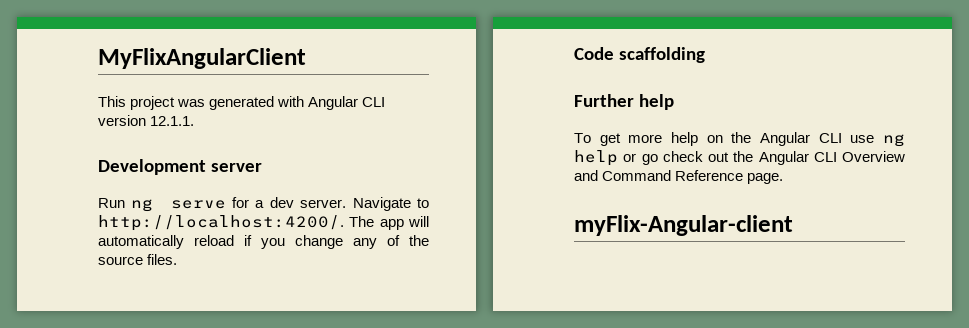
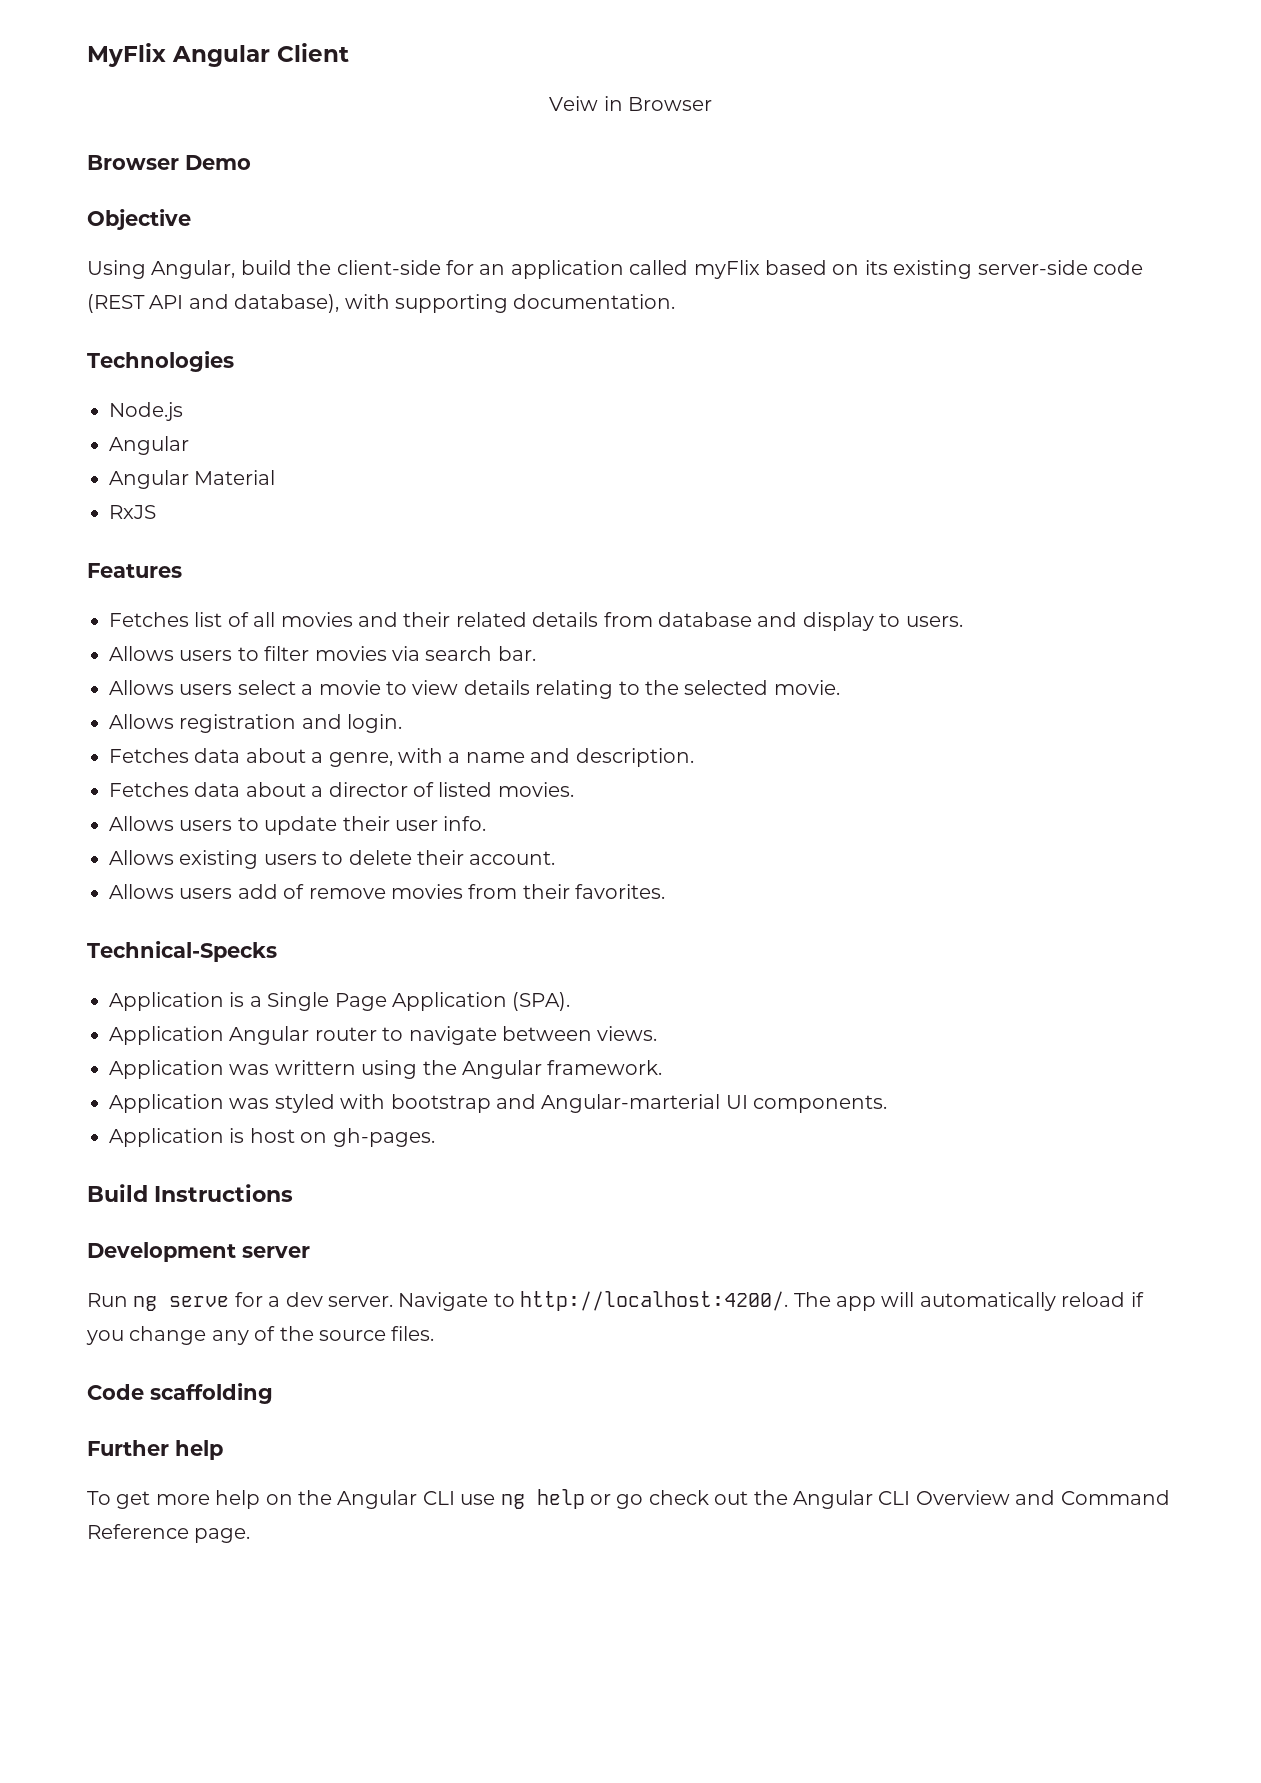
- MyFlixAngularClient
- This project was generated with Angular CLI version 12.1.1.
+ MyFlix Angular Client
+ Veiw in Browser
+ Browser Demo
+ Objective
+ Using Angular, build the client-side for an application called myFlix based on its existing server-side code (REST API and database), with supporting documentation.
+ Technologies
+ Node.js
+ Angular
+ Angular Material
+ RxJS
+ Features
+ Fetches list of all movies and their related details from database and display to users.
+ Allows users to filter movies via search bar.
+ Allows users select a movie to view details relating to the selected movie.
+ Allows registration and login.
+ Fetches data about a genre, with a name and description.
+ Fetches data about a director of listed movies.
+ Allows users to update their user info.
+ Allows existing users to delete their account.
+ Allows users add of remove movies from their favorites.
+ Technical-Specks
+ Application is a Single Page Application (SPA).
+ Application Angular router to navigate between views.
+ Application was writtern using the Angular framework.
+ Application was styled with bootstrap and Angular-marterial UI components.
+ Application is host on gh-pages.
+ Build Instructions
- myFlix-Angular-client

